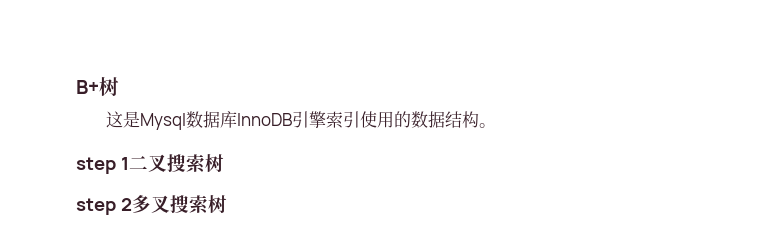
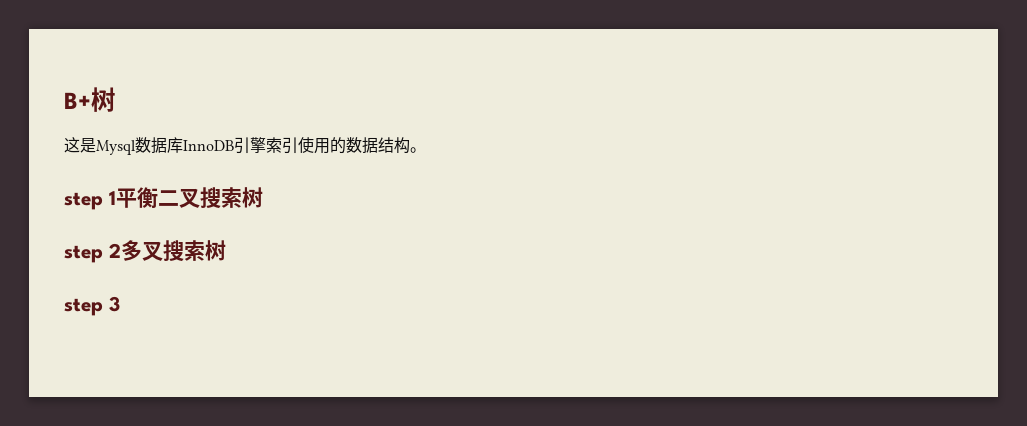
- step 1二叉搜索树
+ step 1平衡二叉搜索树
+ step 3

